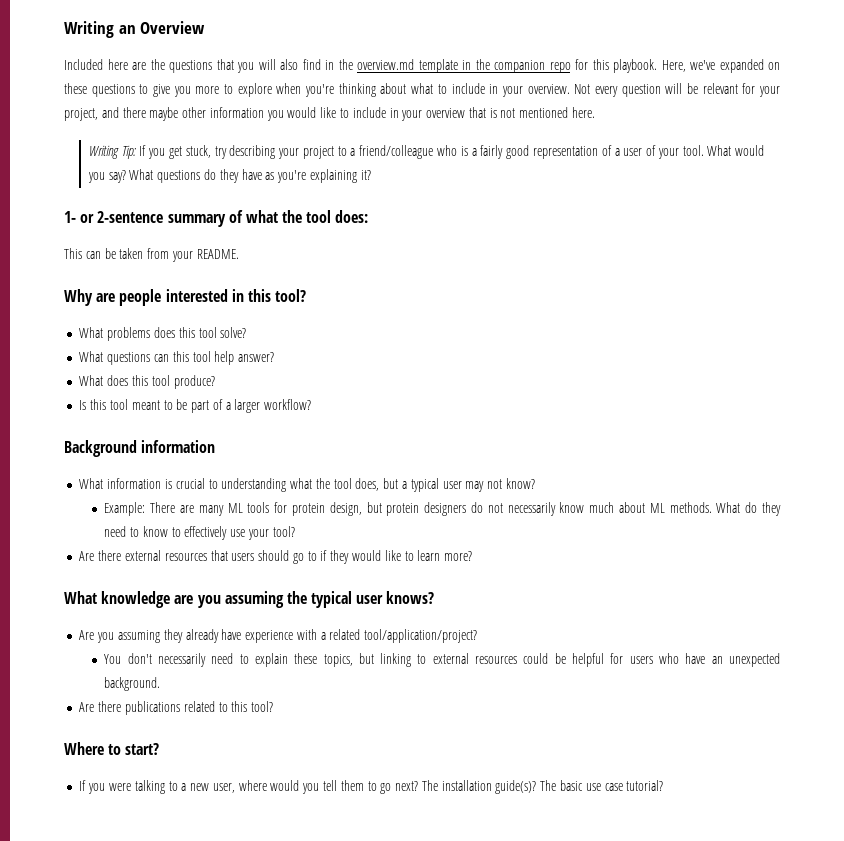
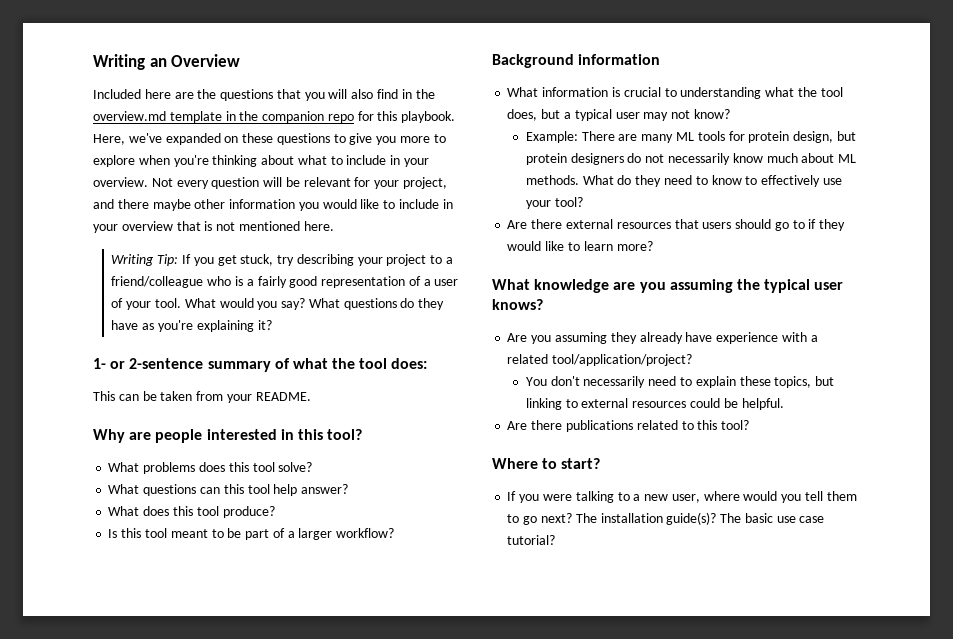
- You don't necessarily need to explain these topics, but linking to external resources could be helpful for users who have an unexpected background.
+ You don't necessarily need to explain these topics, but linking to external resources could be helpful.

